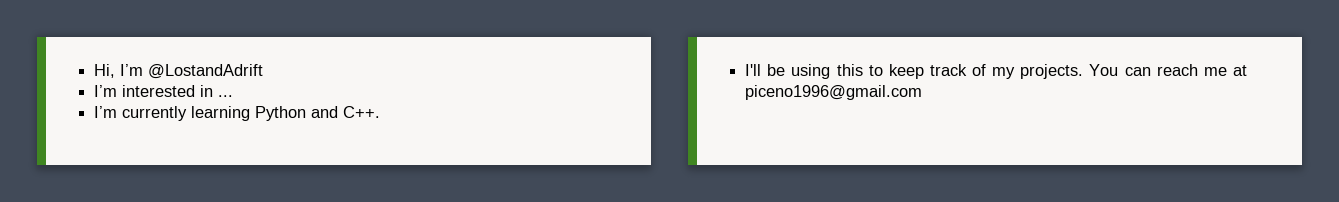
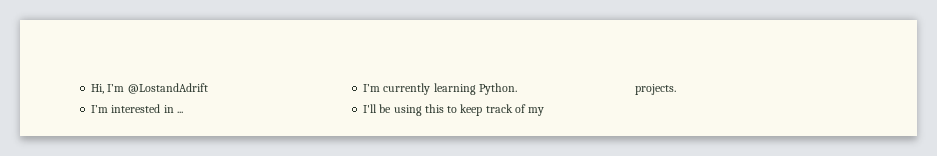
- I’m currently learning Python and C++.
+ I’m currently learning Python.
- You can reach me at piceno1996@gmail.com

